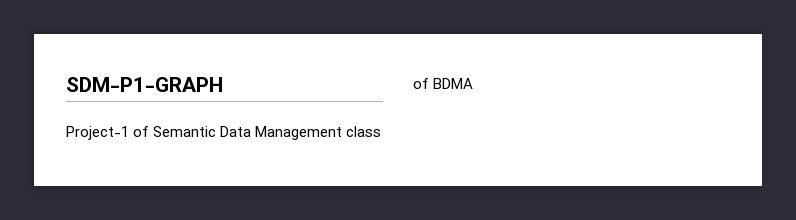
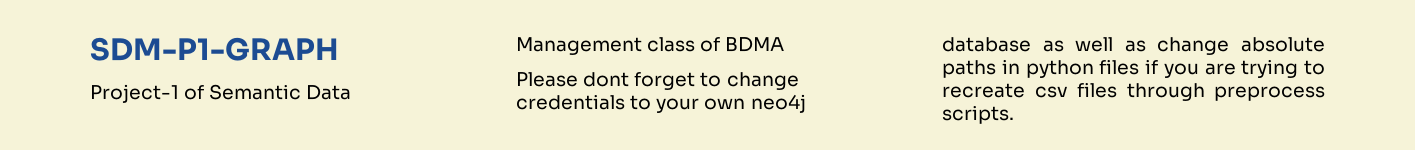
+ Please dont forget to change credentials to your own neo4j database as well as change absolute paths in python files if you are trying to recreate csv files through preprocess scripts.

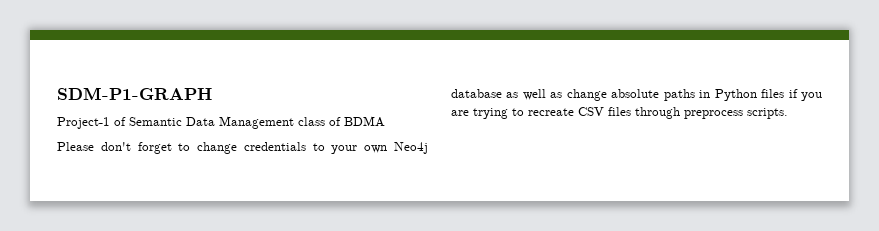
- Please dont forget to change credentials to your own neo4j database as well as change absolute paths in python files if you are trying to recreate csv files through preprocess scripts.
+ Please don't forget to change credentials to your own Neo4j database as well as change absolute paths in Python files if you are trying to recreate CSV files through preprocess scripts.

